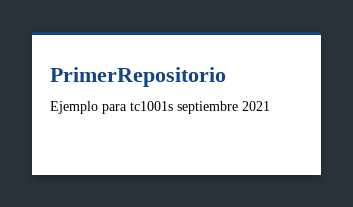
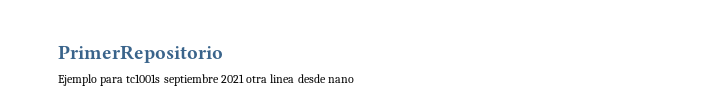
- Ejemplo para tc1001s septiembre 2021
+ Ejemplo para tc1001s septiembre 2021 otra linea desde nano

